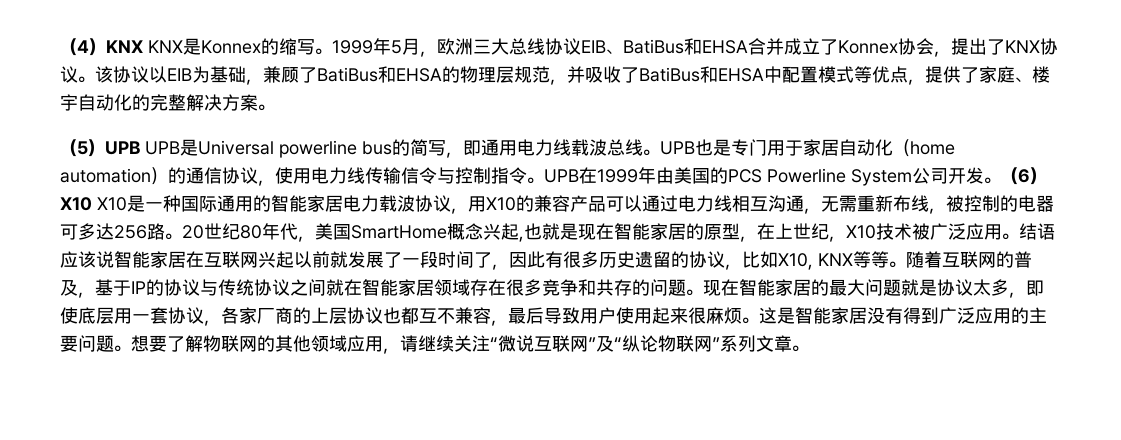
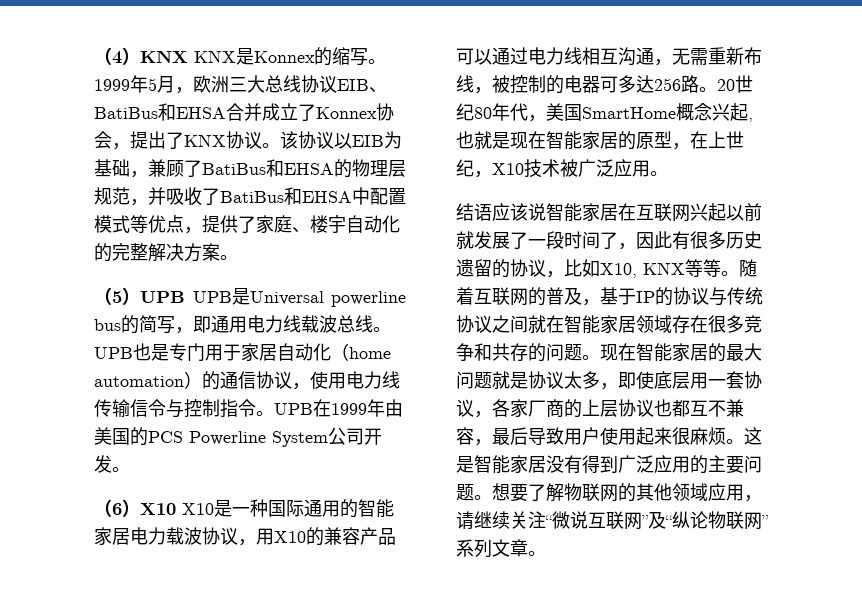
- UPB在1999年由美国的PCS Powerline System公司开发。（6）X10 X10是一种国际通用的智能家居电力载波协议，用X10的兼容产品可以通过电力线相互沟通，无需重新布线，被控制的电器可多达256路。
+ UPB在1999年由美国的PCS Powerline System公司开发。
+ （6）X10 X10是一种国际通用的智能家居电力载波协议，用X10的兼容产品可以通过电力线相互沟通，无需重新布线，被控制的电器可多达256路。
- 20世纪80年代，美国SmartHome概念兴起,也就是现在智能家居的原型，在上世纪，X10技术被广泛应用。结语应该说智能家居在互联网兴起以前就发展了一段时间了，因此有很多历史遗留的协议，比如X10, KNX等等。
+ 20世纪80年代，美国SmartHome概念兴起,也就是现在智能家居的原型，在上世纪，X10技术被广泛应用。
+ 结语应该说智能家居在互联网兴起以前就发展了一段时间了，因此有很多历史遗留的协议，比如X10, KNX等等。

